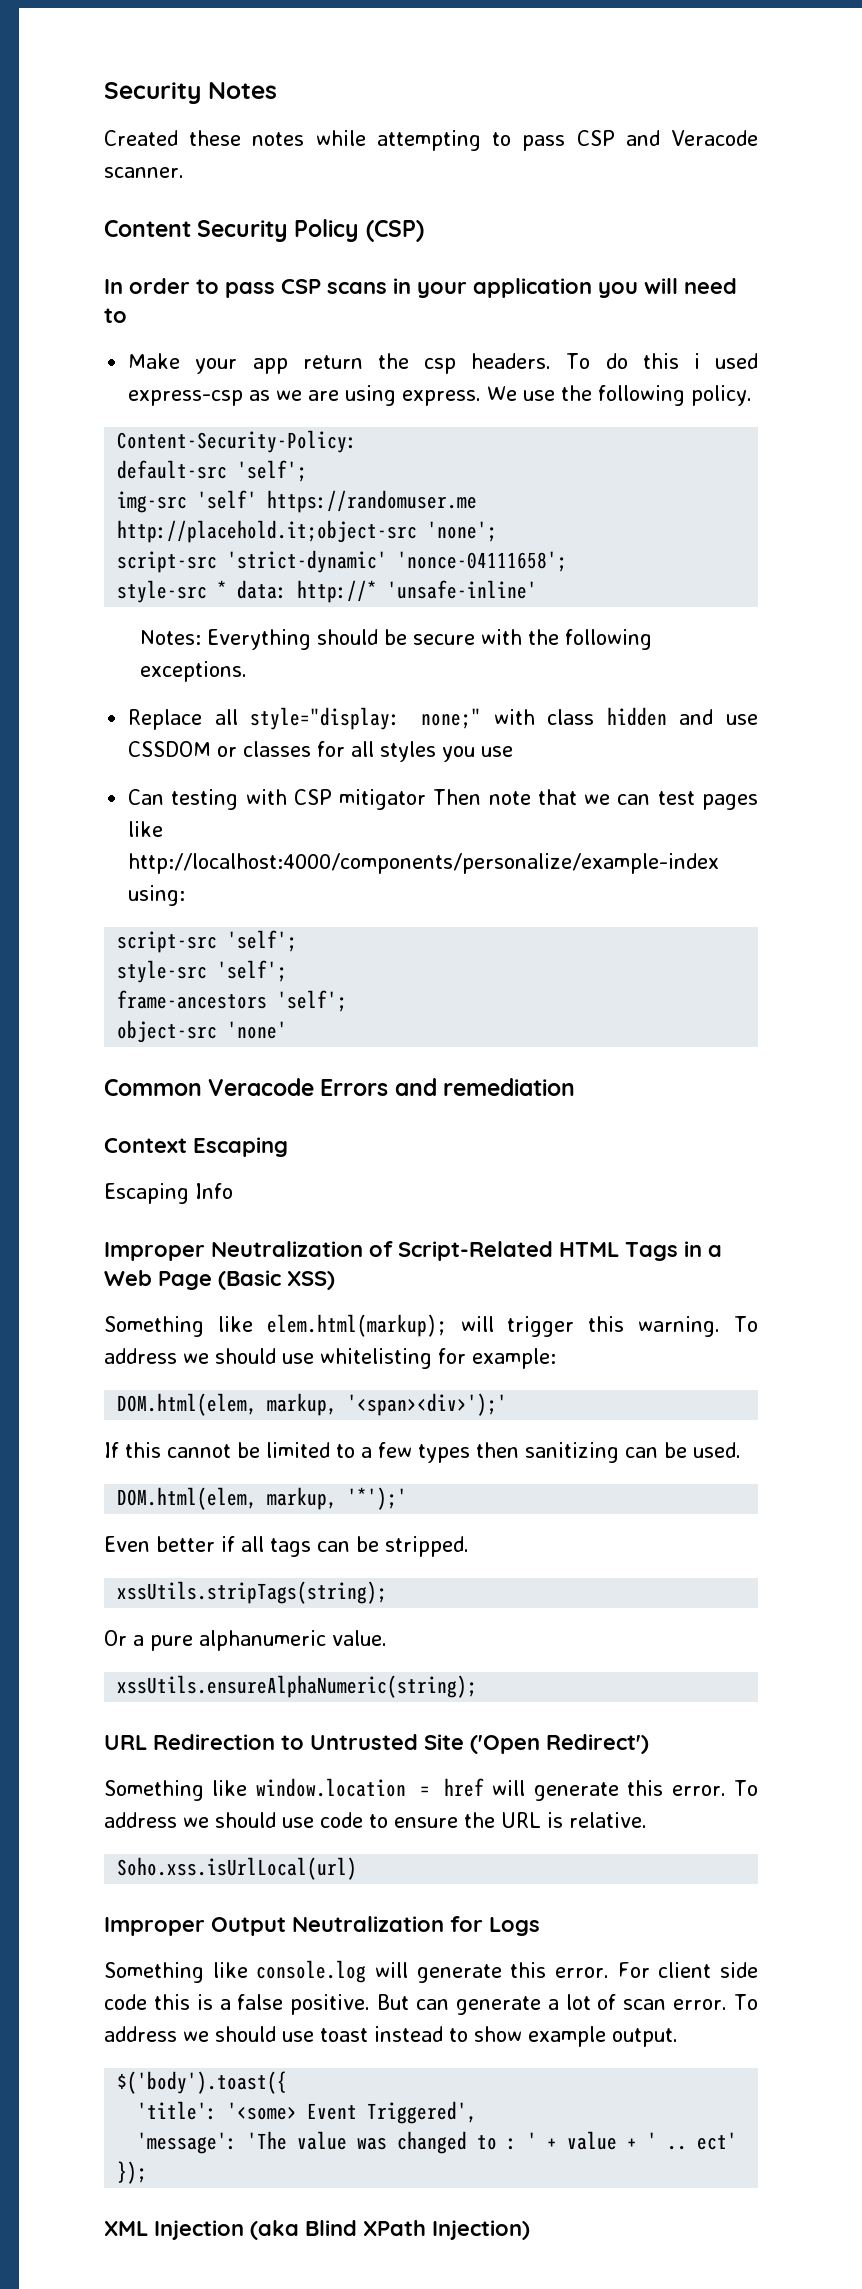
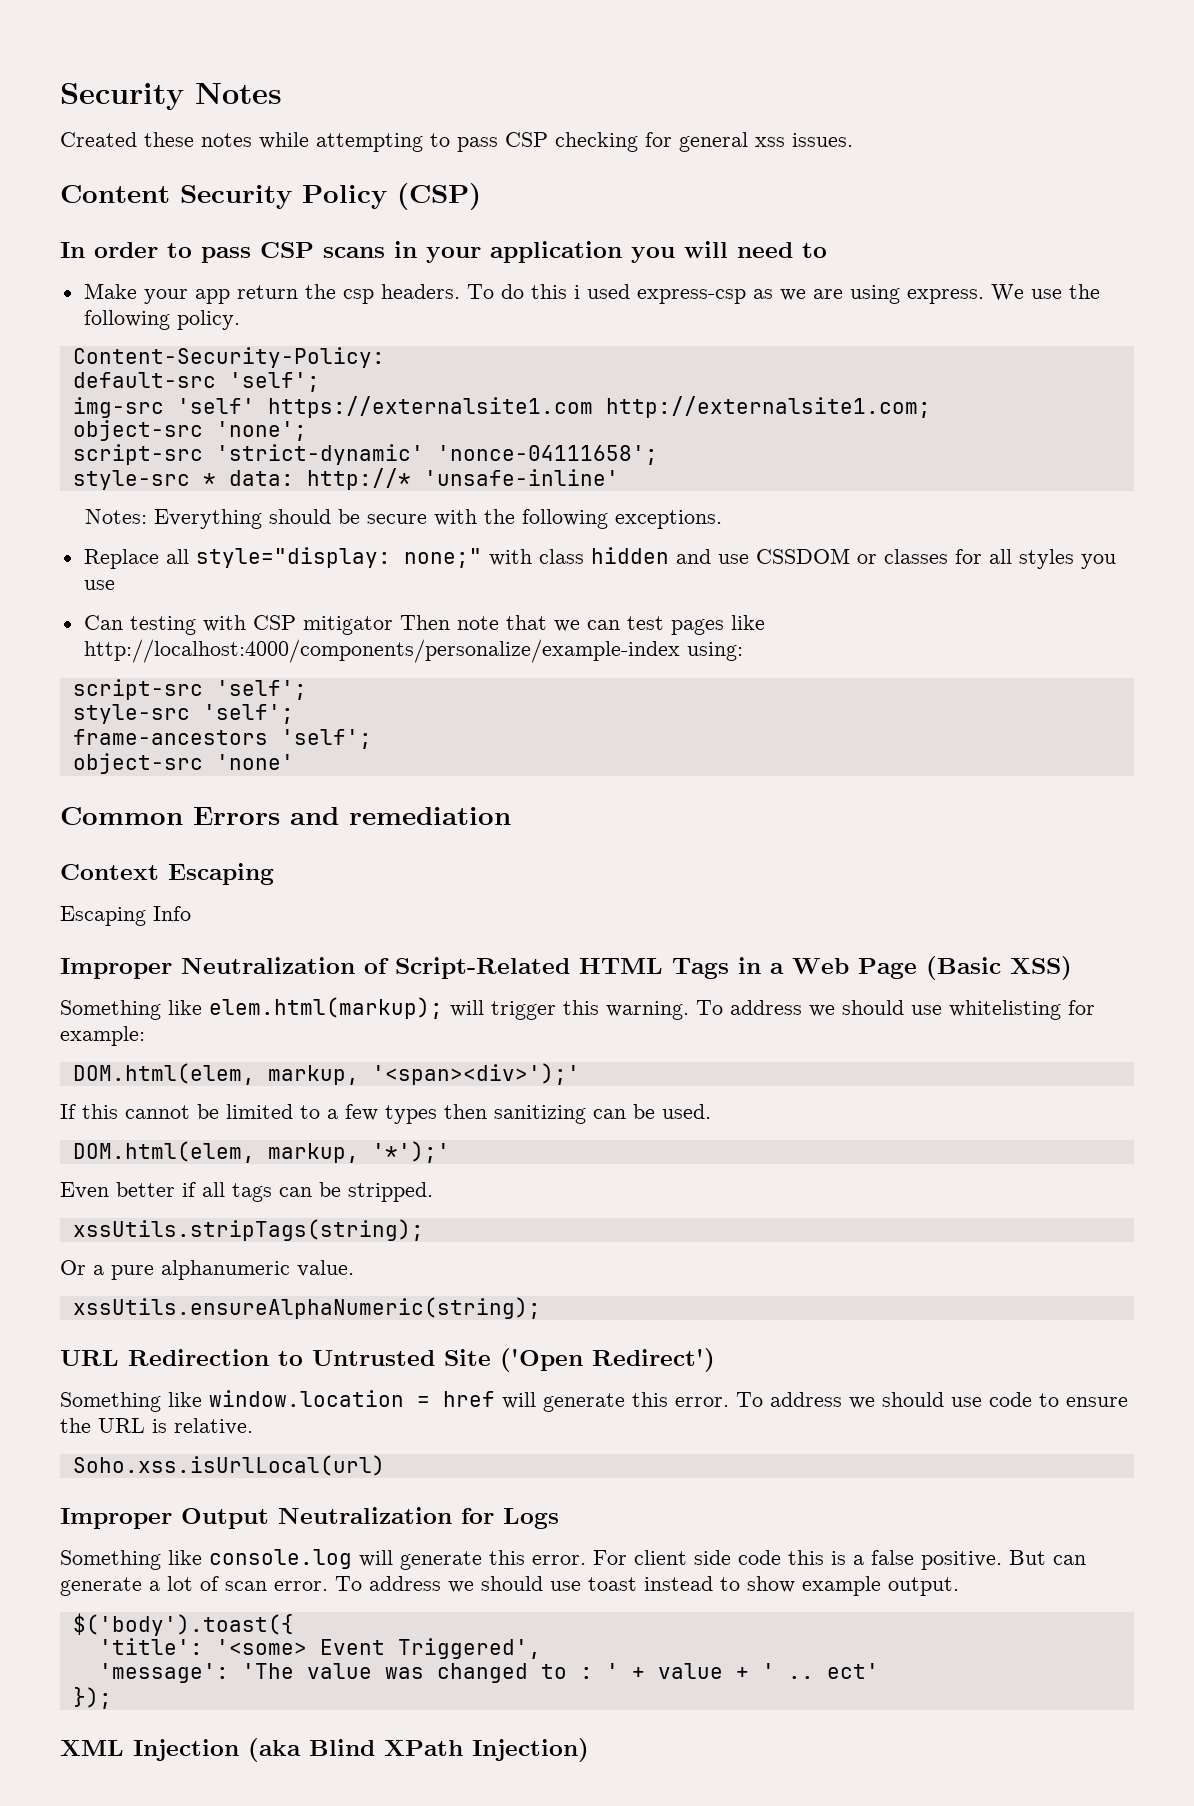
- Created these notes while attempting to pass CSP and Veracode scanner.
+ Created these notes while attempting to pass CSP checking for general xss issues.
- img-src 'self' https://randomuser.me http://placehold.it;object-src 'none';
+ img-src 'self' https://externalsite1.com http://externalsite1.com;
+ object-src 'none';
- Common Veracode Errors and remediation
+ Common Errors and remediation

